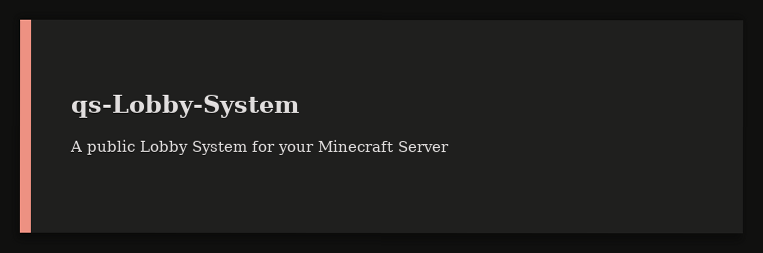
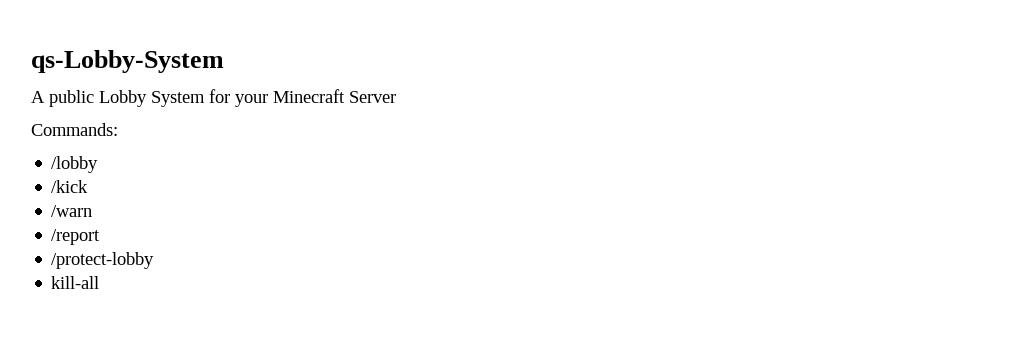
+ Commands:
+ /lobby
+ /kick
+ /warn
+ /report
+ /protect-lobby
+ kill-all

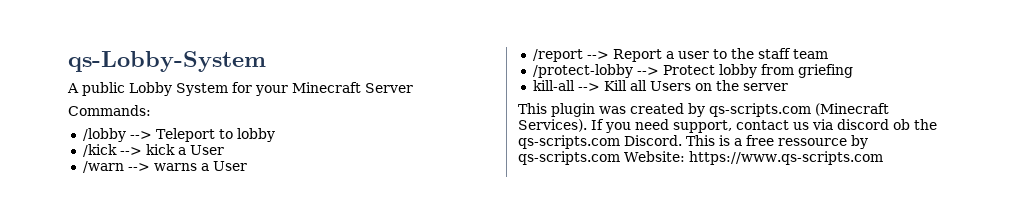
- /lobby
- /kick
- /warn
- /report
- /protect-lobby
- kill-all
+ /lobby --> Teleport to lobby
+ /kick --> kick a User
+ /warn --> warns a User
+ /report --> Report a user to the staff team
+ /protect-lobby --> Protect lobby from griefing
+ kill-all --> Kill all Users on the server
+ This plugin was created by qs-scripts.com (Minecraft Services). If you need support, contact us via discord ob the qs-scripts.com Discord. This is a free ressource by qs-scripts.com Website: https://www.qs-scripts.com

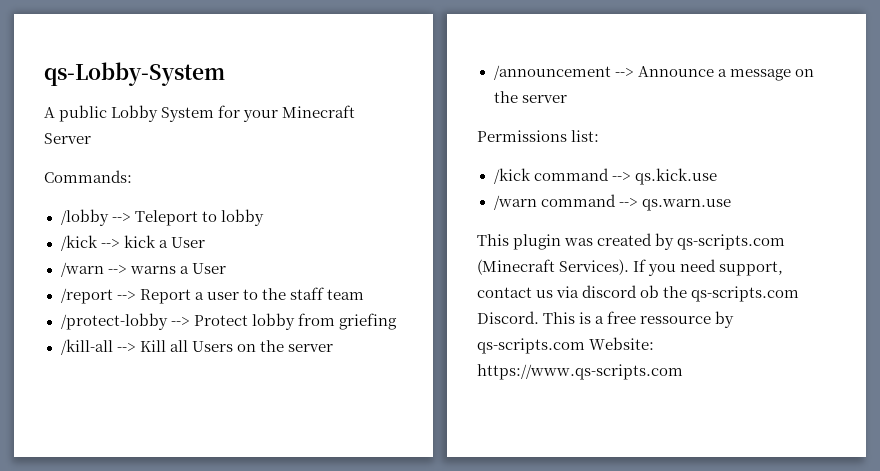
- kill-all --> Kill all Users on the server
+ /kill-all --> Kill all Users on the server
+ /announcement --> Announce a message on the server
+ Permissions list:
+ /kick command --> qs.kick.use
+ /warn command --> qs.warn.use

